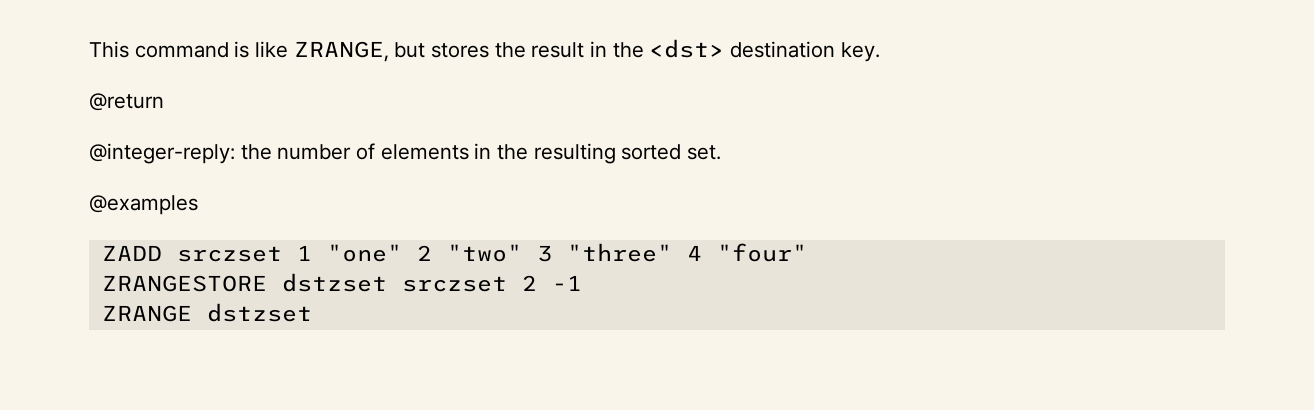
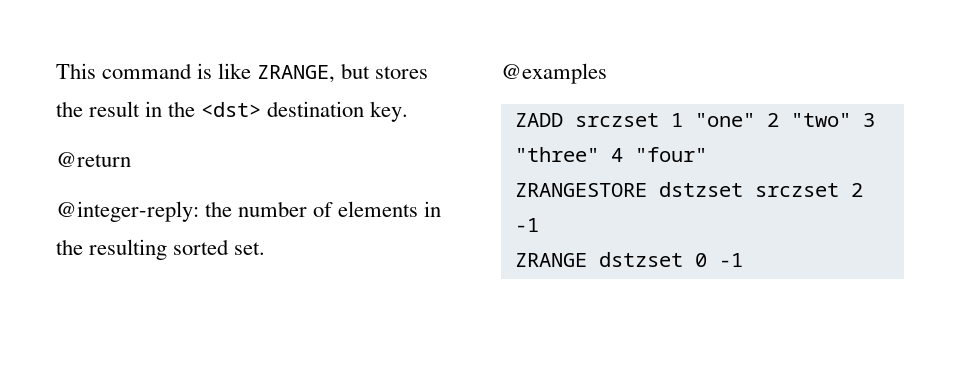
- ZRANGE dstzset
+ ZRANGE dstzset 0 -1

